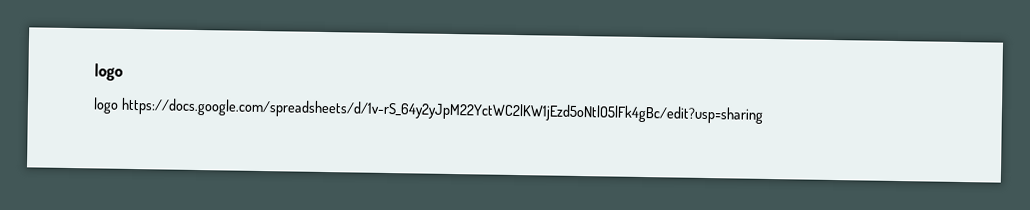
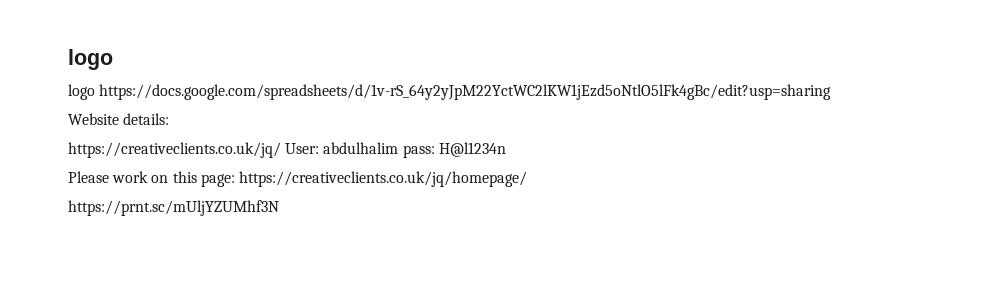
+ Website details:
+ https://creativeclients.co.uk/jq/ User: abdulhalim pass: H@l1234n
+ Please work on this page: https://creativeclients.co.uk/jq/homepage/
+ https://prnt.sc/mUljYZUMhf3N

